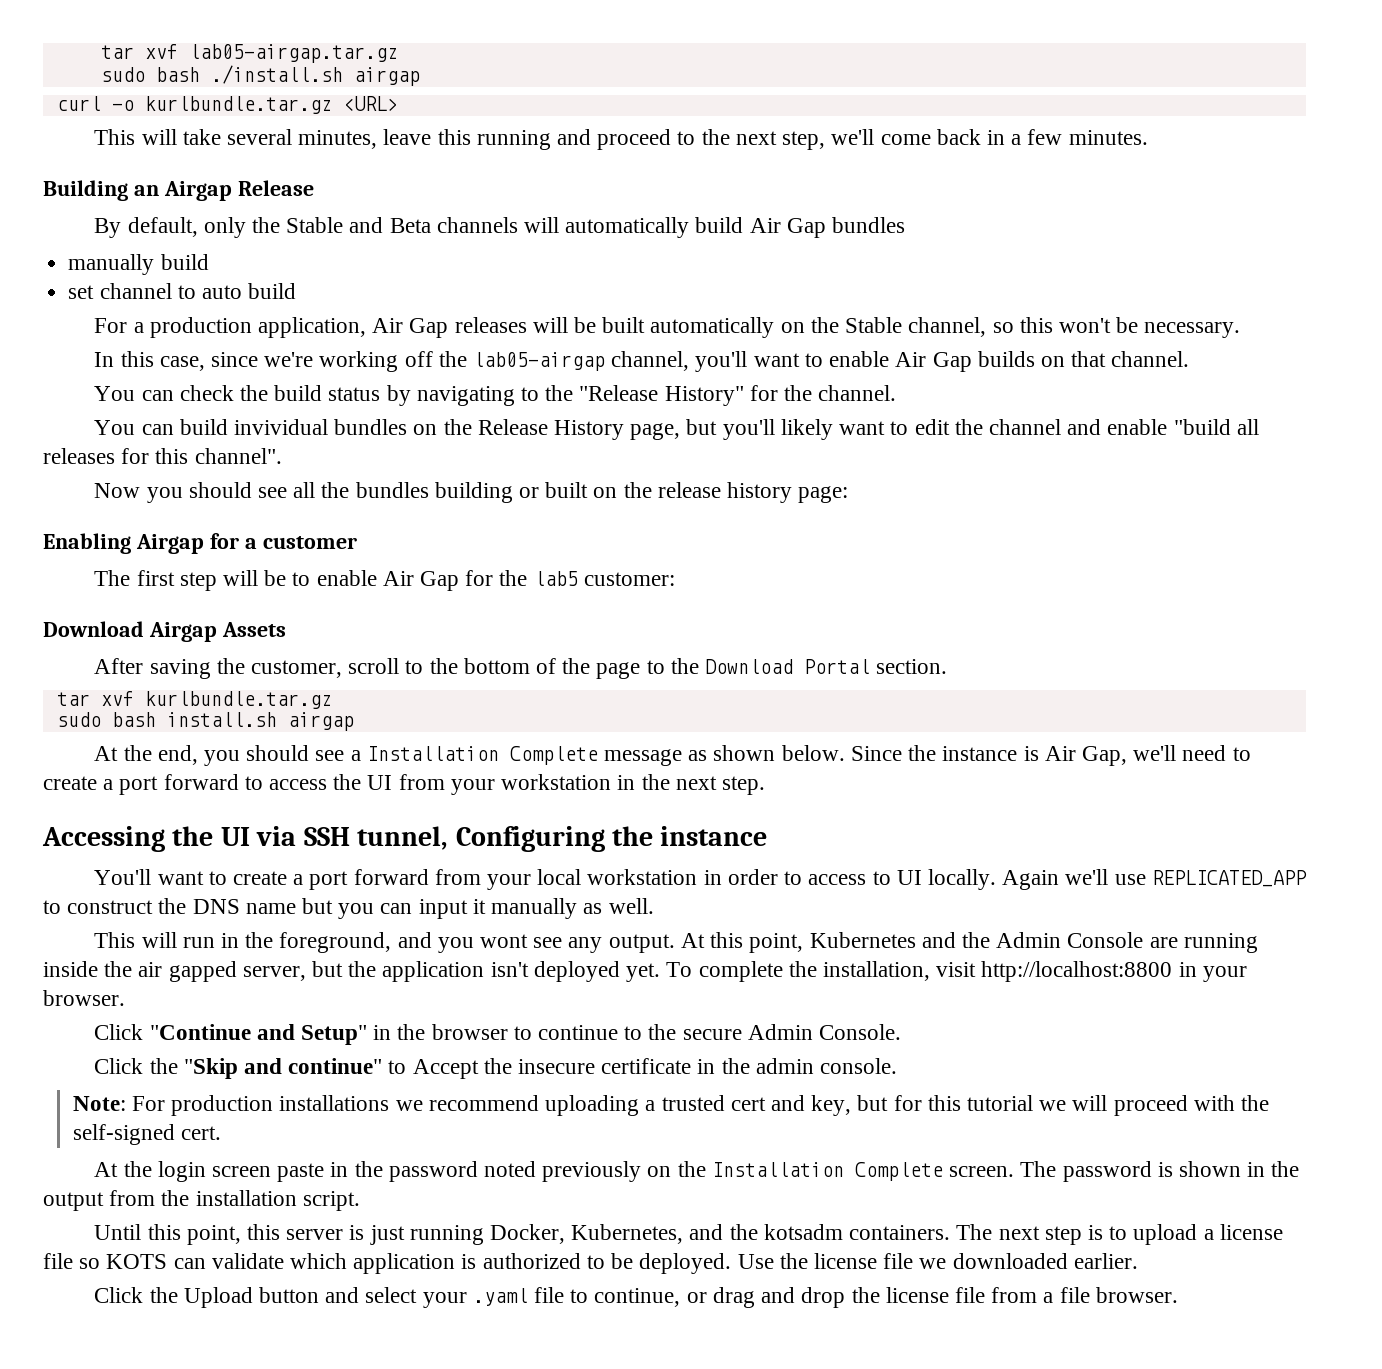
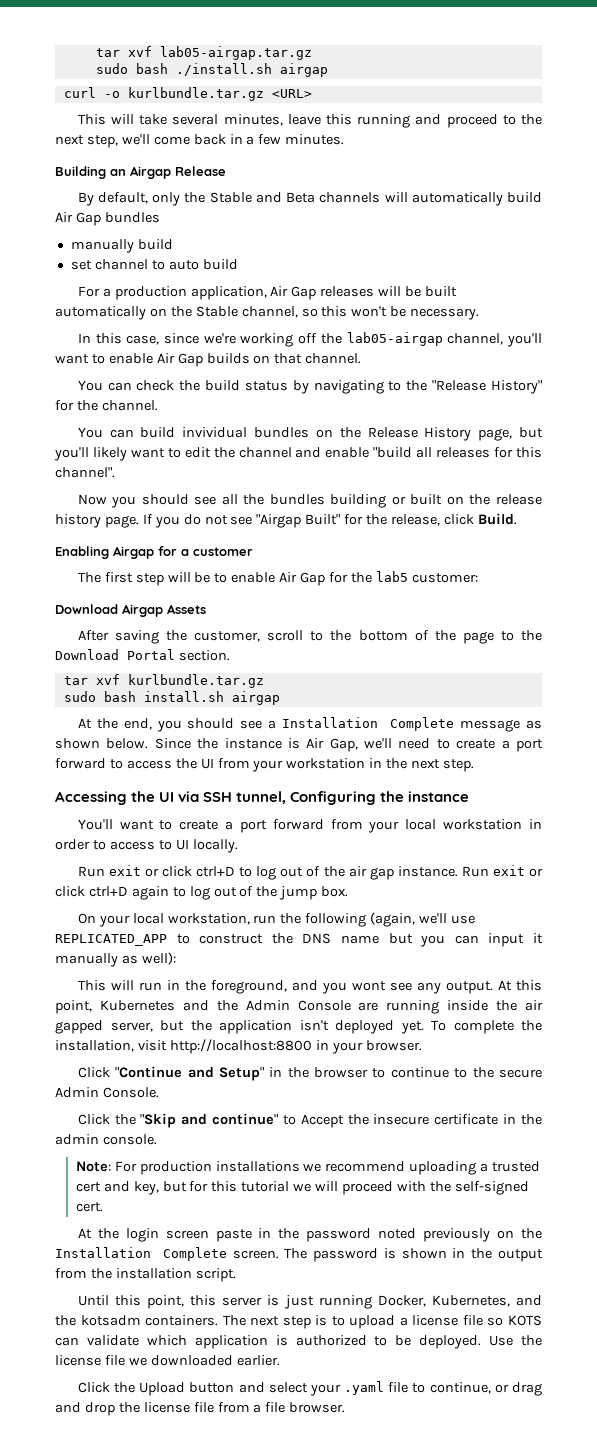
- Now you should see all the bundles building or built on the release history page:
+ Now you should see all the bundles building or built on the release history page. If you do not see "Airgap Built" for the release, click Build.
- You'll want to create a port forward from your local workstation in order to access to UI locally. Again we'll use REPLICATED_APP to construct the DNS name but you can input it manually as well.
+ You'll want to create a port forward from your local workstation in order to access to UI locally.
+ Run exit or click ctrl+D to log out of the air gap instance. Run exit or click ctrl+D again to log out of the jump box.
+ On your local workstation, run the following (again, we'll use REPLICATED_APP to construct the DNS name but you can input it manually as well):

